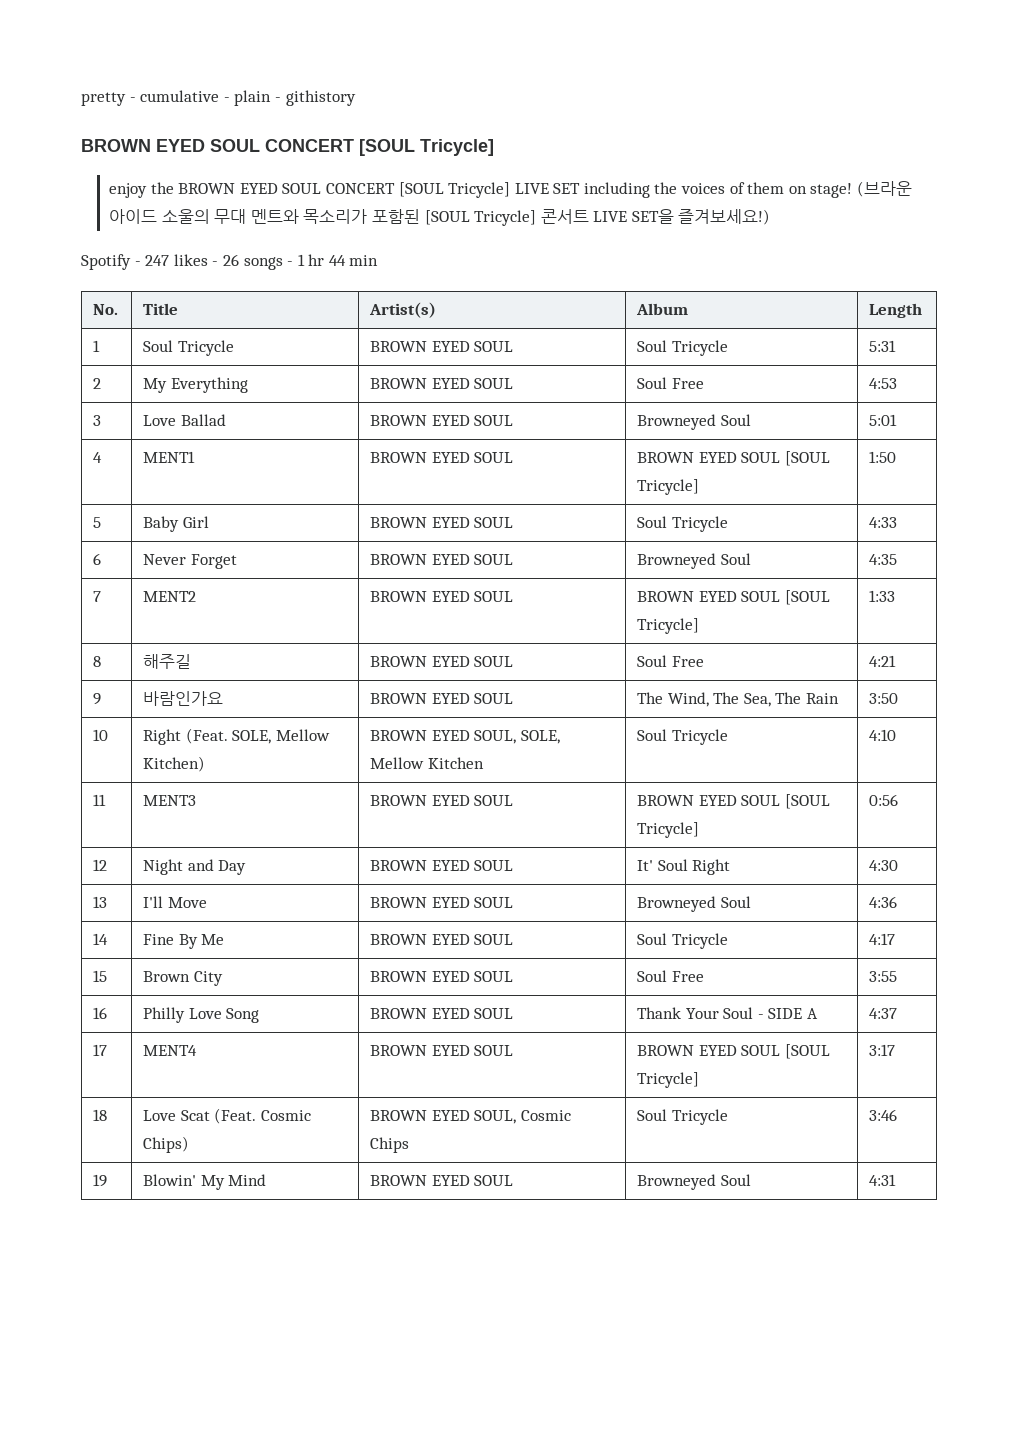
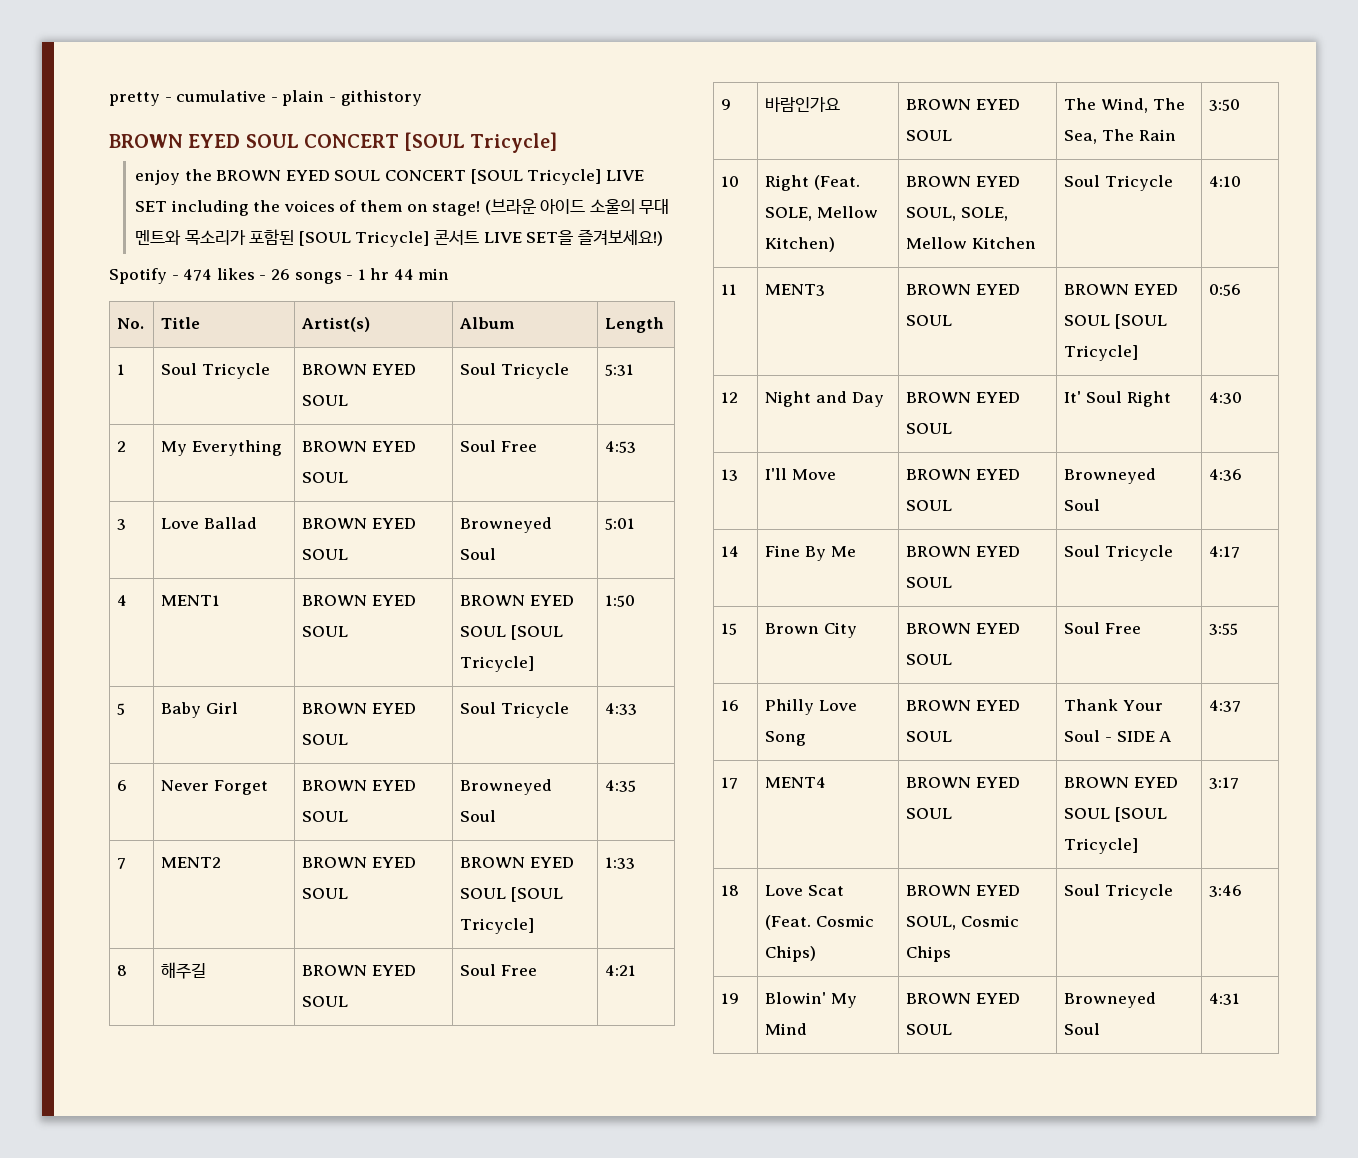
- Spotify - 247 likes - 26 songs - 1 hr 44 min
+ Spotify - 474 likes - 26 songs - 1 hr 44 min

